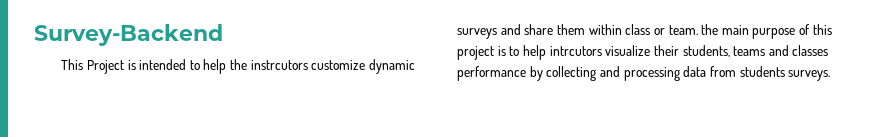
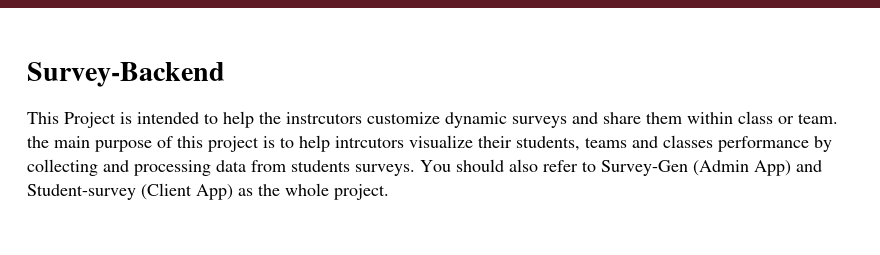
+ You should also refer to Survey-Gen (Admin App) and Student-survey (Client App) as the whole project.

